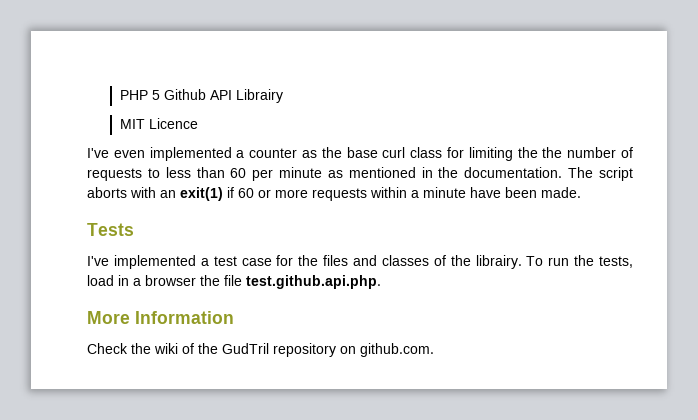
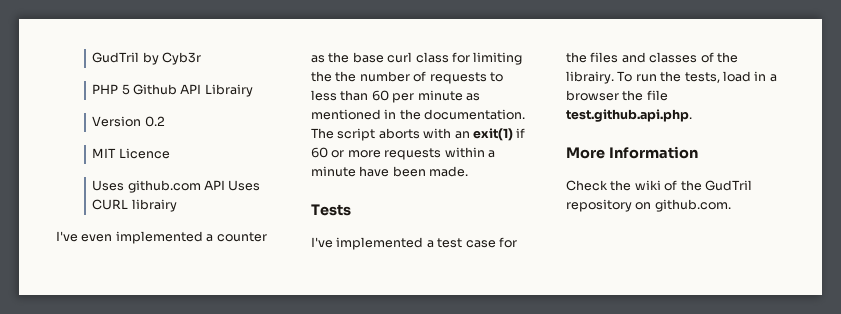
+ GudTril by Cyb3r
+ Version 0.2
+ Uses github.com API Uses CURL librairy

